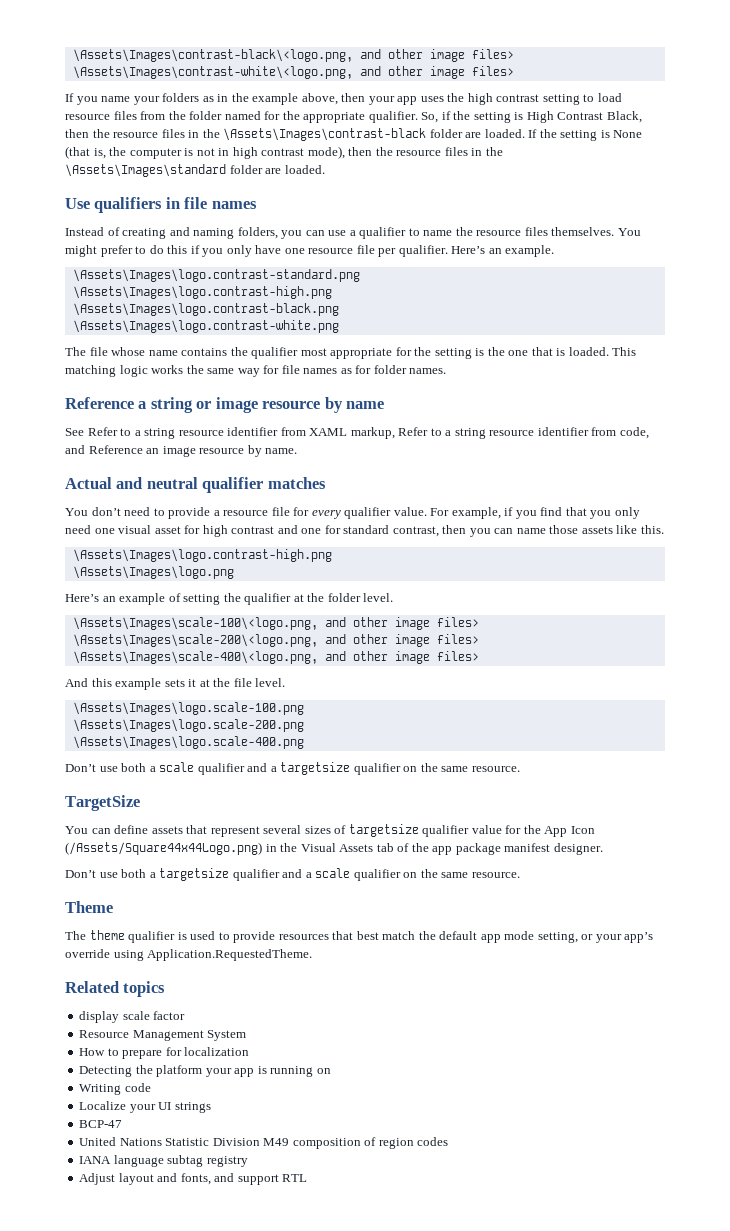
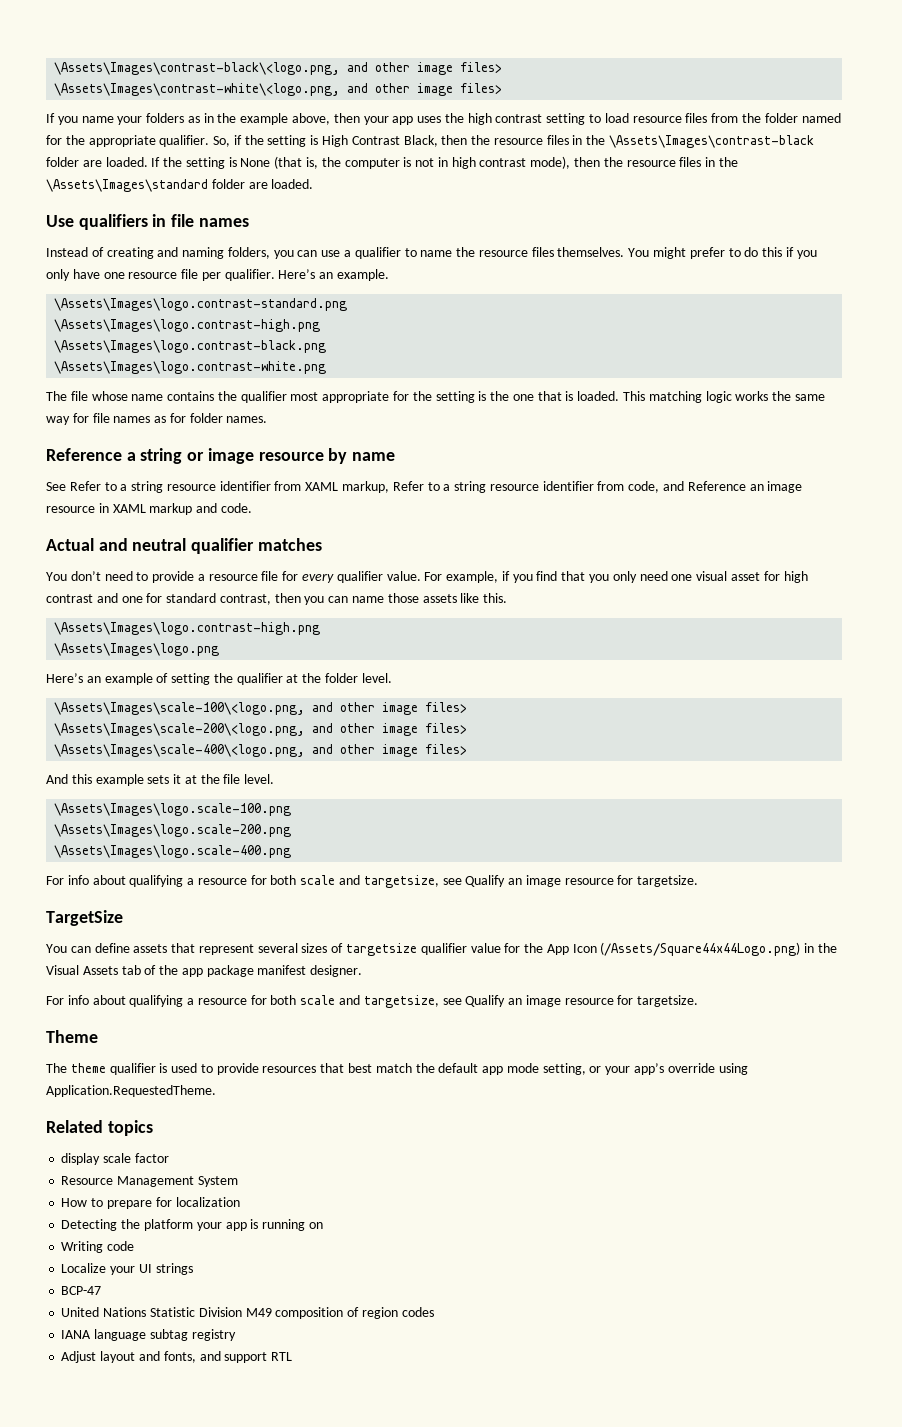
- See Refer to a string resource identifier from XAML markup, Refer to a string resource identifier from code, and Reference an image resource by name.
+ See Refer to a string resource identifier from XAML markup, Refer to a string resource identifier from code, and Reference an image resource in XAML markup and code.
  \Assets\Images\logo.scale-400.png
- Don’t use both a scale qualifier and a targetsize qualifier on the same resource.
+ For info about qualifying a resource for both scale and targetsize, see Qualify an image resource for targetsize.
  You can define assets that represent several sizes of targetsize qualifier value for the App Icon (/Assets/Square44x44Logo.png) in the Visual Assets tab of the app package manifest designer.
- Don’t use both a targetsize qualifier and a scale qualifier on the same resource.
+ For info about qualifying a resource for both scale and targetsize, see Qualify an image resource for targetsize.

